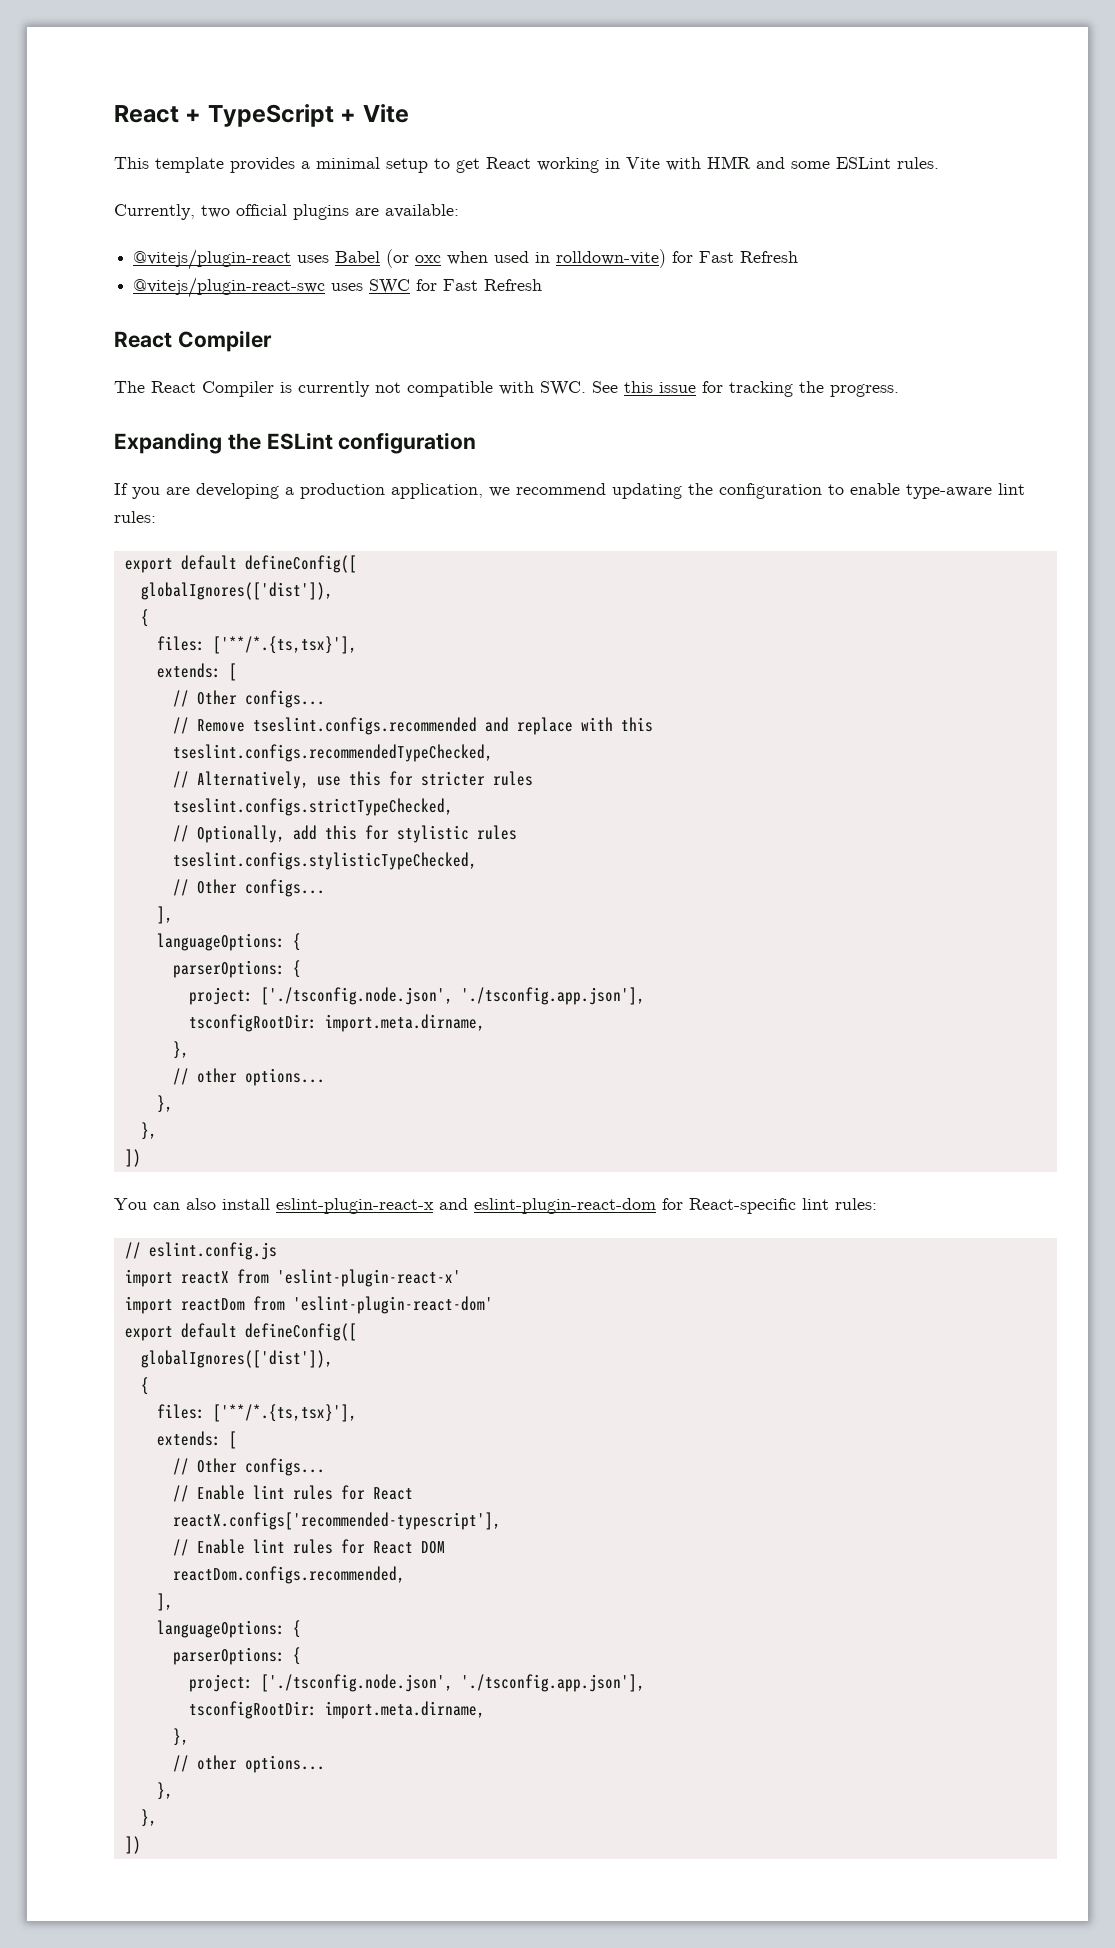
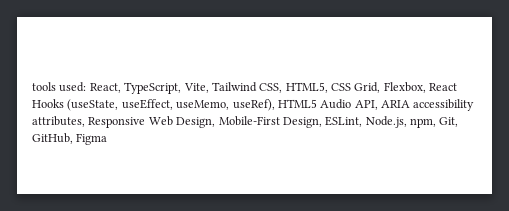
- React + TypeScript + Vite
- This template provides a minimal setup to get React working in Vite with HMR and some ESLint rules.
- Currently, two official plugins are available:
- @vitejs/plugin-react uses Babel (or oxc when used in rolldown-vite) for Fast Refresh
- @vitejs/plugin-react-swc uses SWC for Fast Refresh
- React Compiler
- The React Compiler is currently not compatible with SWC. See this issue for tracking the progress.
- Expanding the ESLint configuration
- If you are developing a production application, we recommend updating the configuration to enable type-aware lint rules:
- export default defineConfig([
- globalIgnores(['dist']),
- {
- files: ['**/*.{ts,tsx}'],
- extends: [
- // Other configs...
- // Remove tseslint.configs.recommended and replace with this
- tseslint.configs.recommendedTypeChecked,
- // Alternatively, use this for stricter rules
- tseslint.configs.strictTypeChecked,
- // Optionally, add this for stylistic rules
- tseslint.configs.stylisticTypeChecked,
- // Other configs...
- ],
- languageOptions: {
- parserOptions: {
- project: ['./tsconfig.node.json', './tsconfig.app.json'],
- tsconfigRootDir: import.meta.dirname,
- },
- // other options...
- },
- },
- ])
- You can also install eslint-plugin-react-x and eslint-plugin-react-dom for React-specific lint rules:
- // eslint.config.js
- import reactX from 'eslint-plugin-react-x'
- import reactDom from 'eslint-plugin-react-dom'
- export default defineConfig([
- globalIgnores(['dist']),
- {
- files: ['**/*.{ts,tsx}'],
- extends: [
- // Other configs...
- // Enable lint rules for React
- reactX.configs['recommended-typescript'],
- // Enable lint rules for React DOM
- reactDom.configs.recommended,
- ],
- languageOptions: {
- parserOptions: {
- project: ['./tsconfig.node.json', './tsconfig.app.json'],
- tsconfigRootDir: import.meta.dirname,
- },
- // other options...
- },
- },
- ])
+ tools used: React, TypeScript, Vite, Tailwind CSS, HTML5, CSS Grid, Flexbox, React Hooks (useState, useEffect, useMemo, useRef), HTML5 Audio API, ARIA accessibility attributes, Responsive Web Design, Mobile-First Design, ESLint, Node.js, npm, Git, GitHub, Figma

